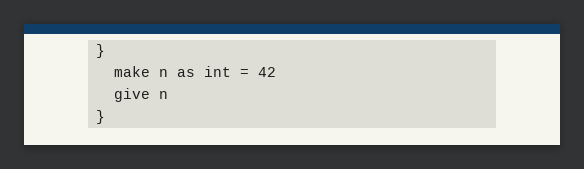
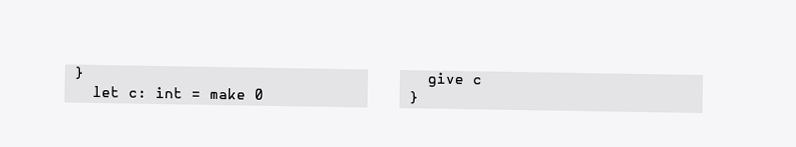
- make n as int = 42
+ let c: int = make 0
- give n
+ give c

